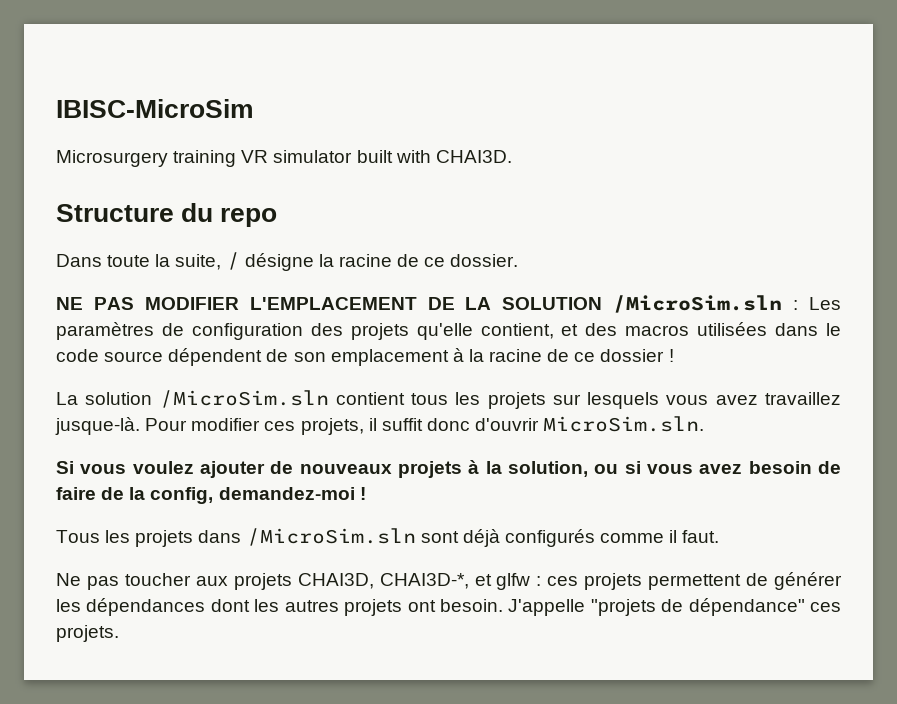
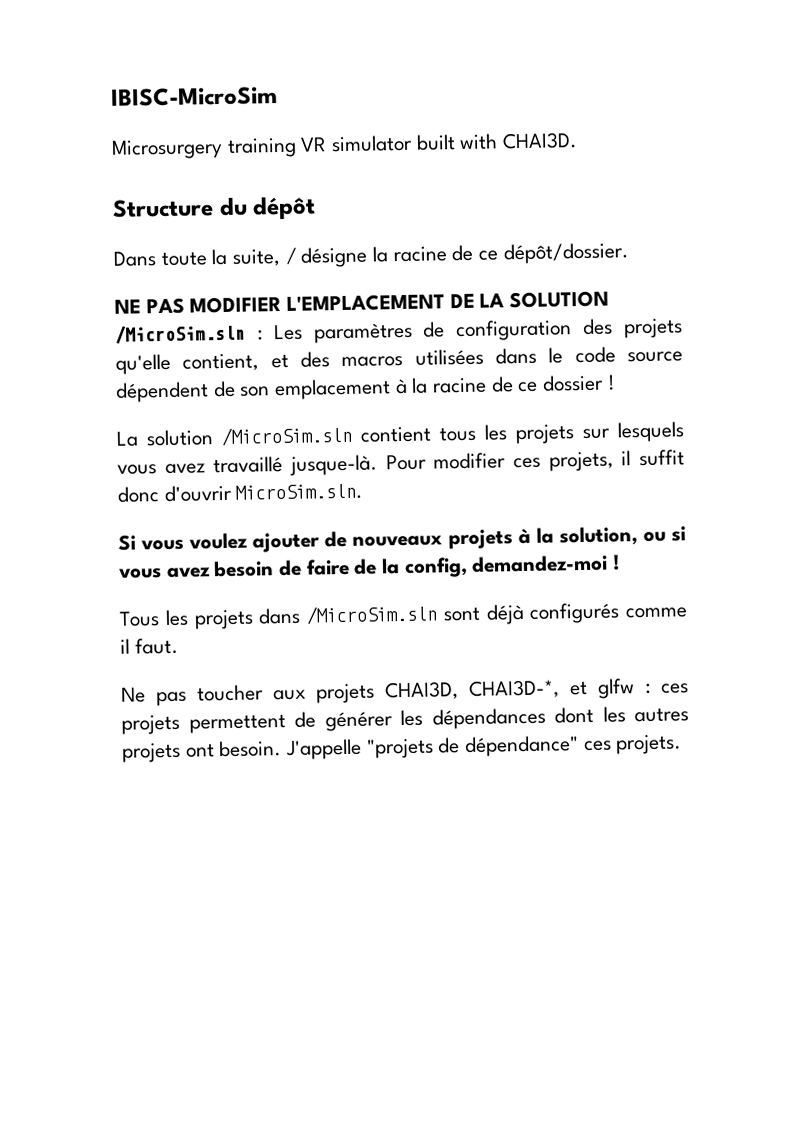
- Structure du repo
+ Structure du dépôt
- Dans toute la suite, / désigne la racine de ce dossier.
+ Dans toute la suite, / désigne la racine de ce dépôt/dossier.
- La solution /MicroSim.sln contient tous les projets sur lesquels vous avez travaillez jusque-là.
+ La solution /MicroSim.sln contient tous les projets sur lesquels vous avez travaillé jusque-là.

